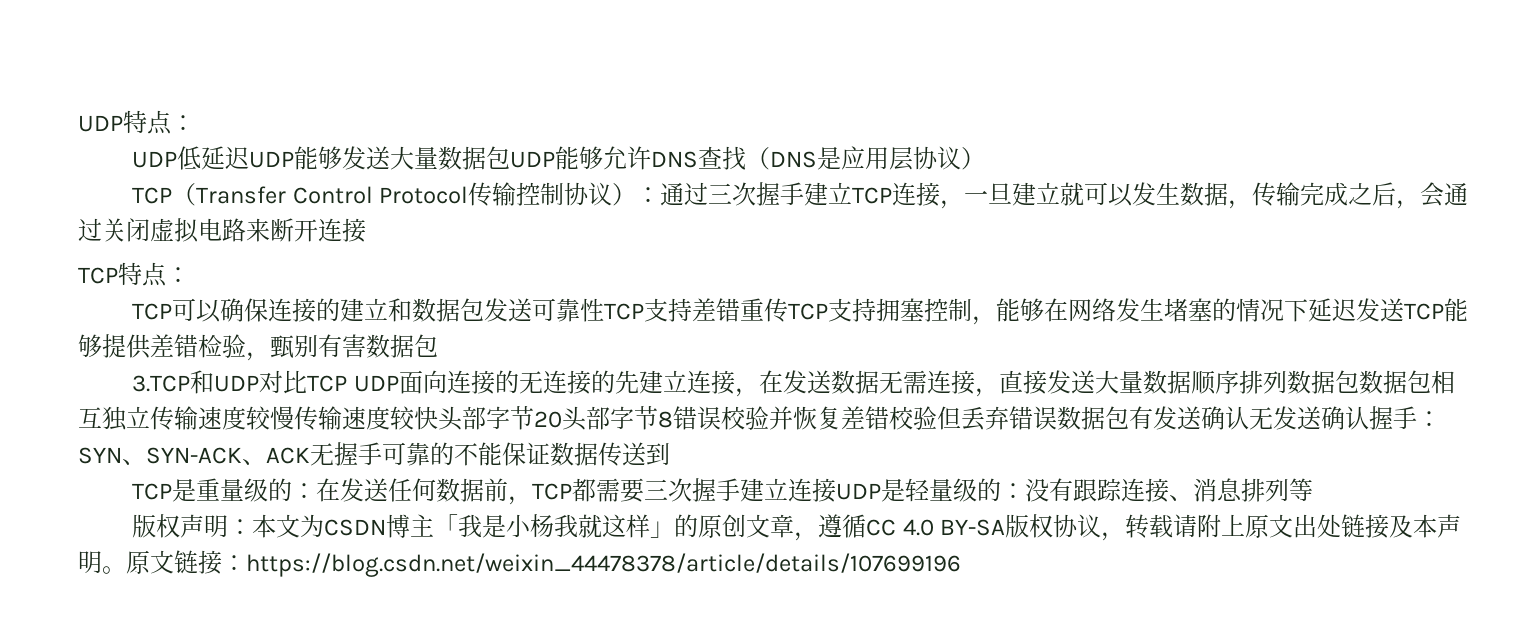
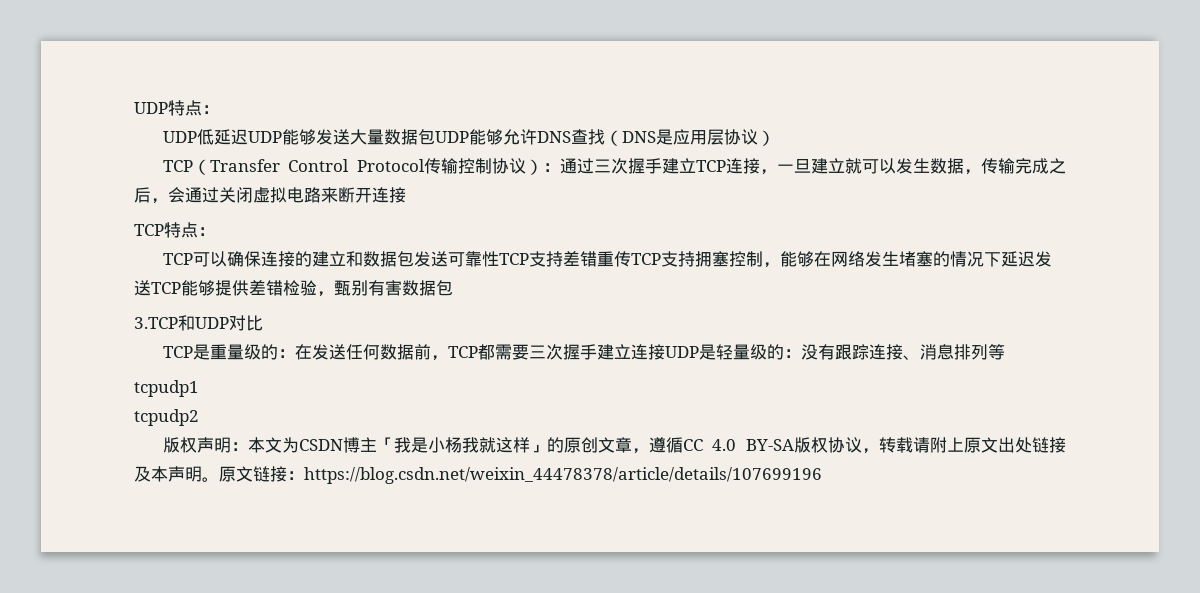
- 3.TCP和UDP对比TCP UDP面向连接的无连接的先建立连接，在发送数据无需连接，直接发送大量数据顺序排列数据包数据包相互独立传输速度较慢传输速度较快头部字节20头部字节8错误校验并恢复差错校验但丢弃错误数据包有发送确认无发送确认握手：SYN、SYN-ACK、ACK无握手可靠的不能保证数据传送到
+ 3.TCP和UDP对比
+ tcpudp1
+ tcpudp2

